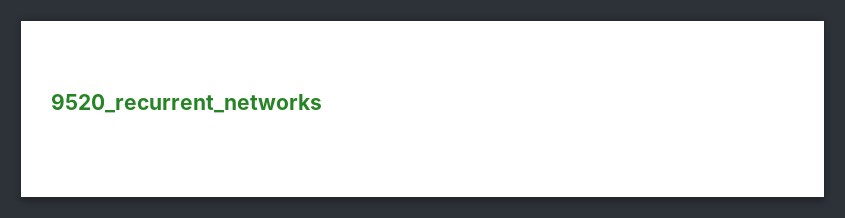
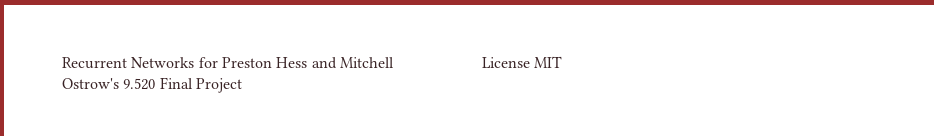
- 9520_recurrent_networks
+ Recurrent Networks for Preston Hess and Mitchell Ostrow's 9.520 Final Project
+ License MIT

